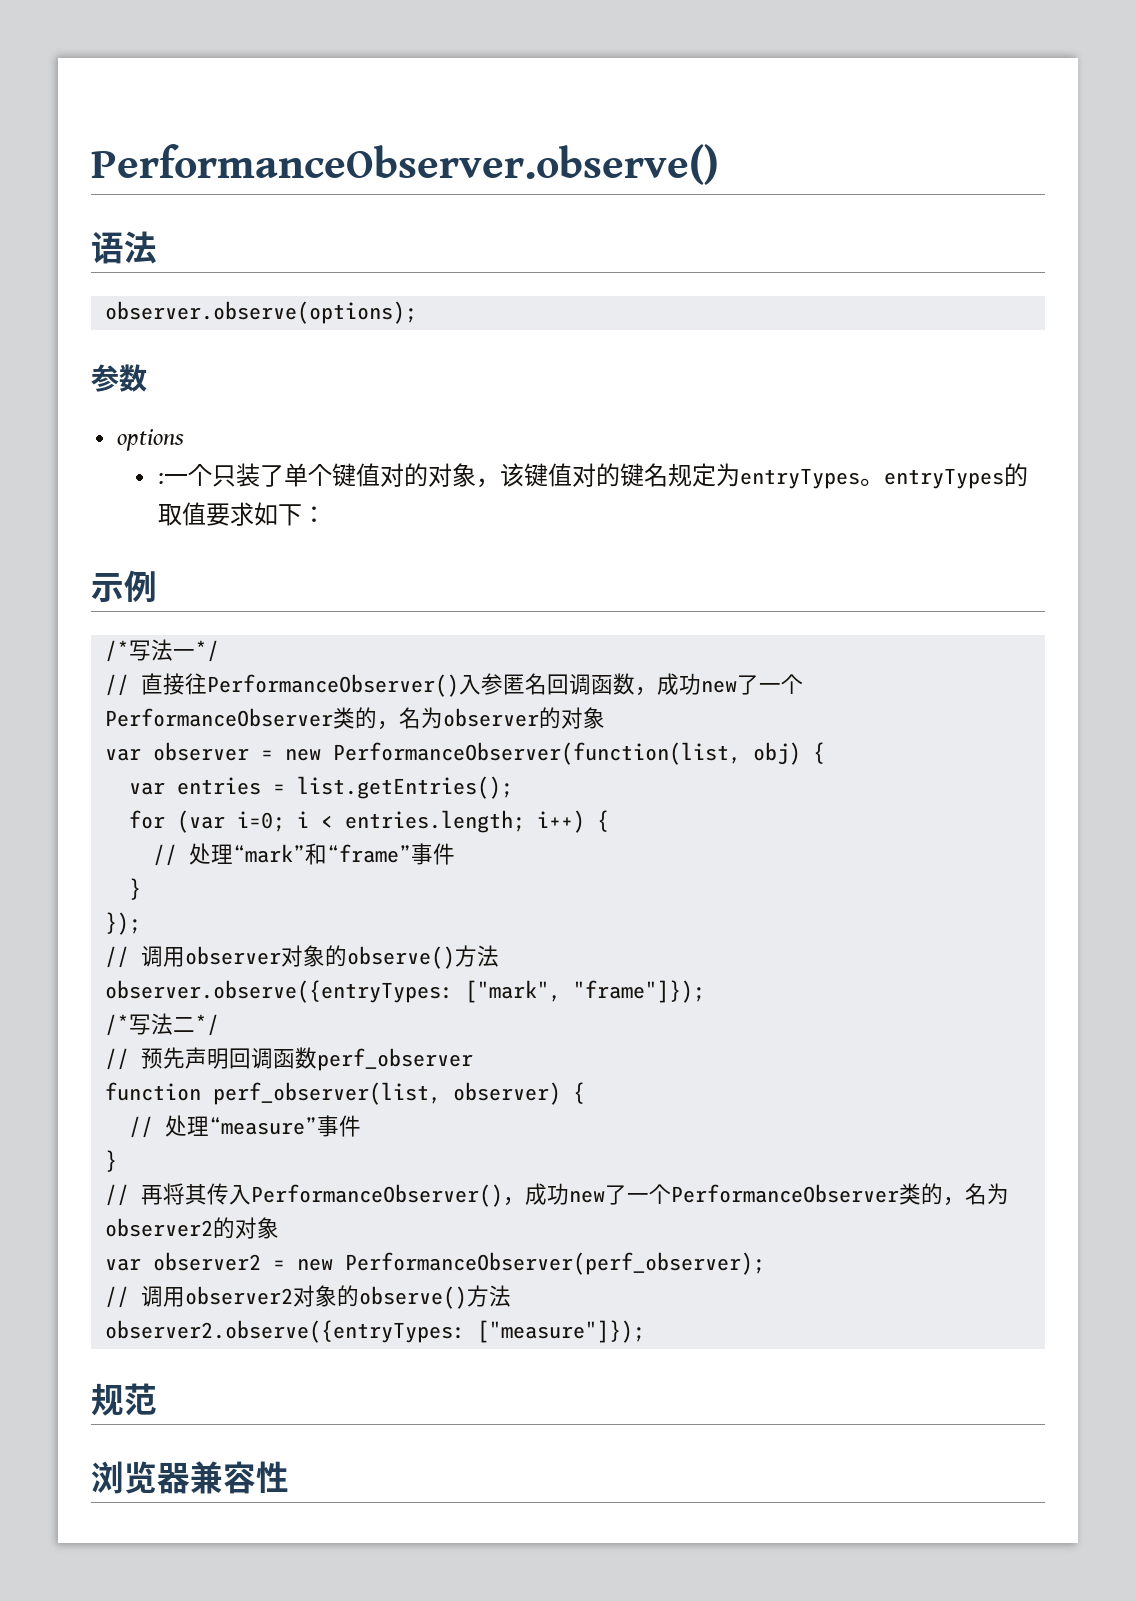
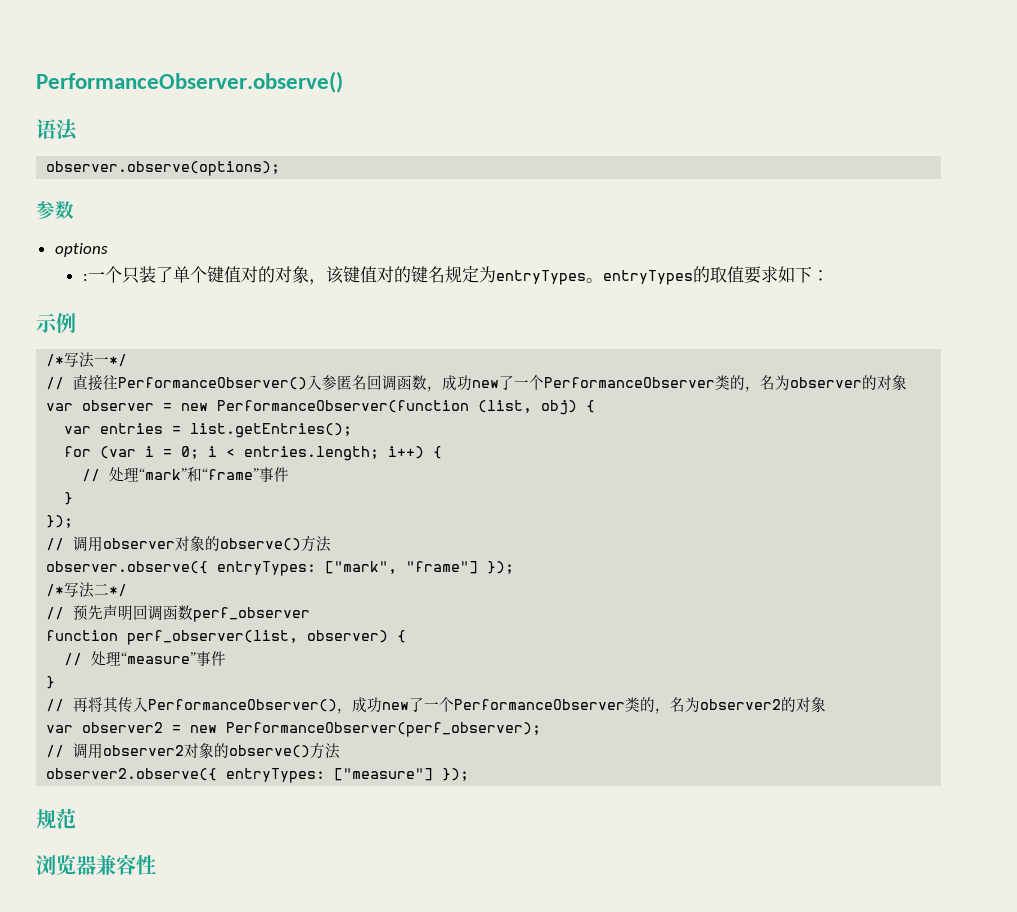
- var observer = new PerformanceObserver(function(list, obj) {
+ var observer = new PerformanceObserver(function (list, obj) {
- for (var i=0; i < entries.length; i++) {
+ for (var i = 0; i < entries.length; i++) {
- observer.observe({entryTypes: ["mark", "frame"]});
+ observer.observe({ entryTypes: ["mark", "frame"] });
- observer2.observe({entryTypes: ["measure"]});
+ observer2.observe({ entryTypes: ["measure"] });

